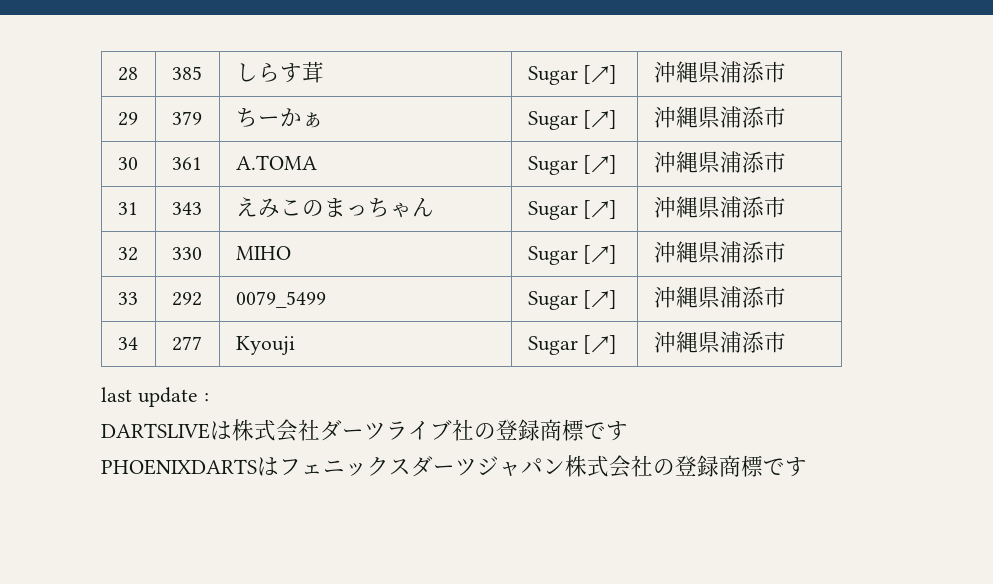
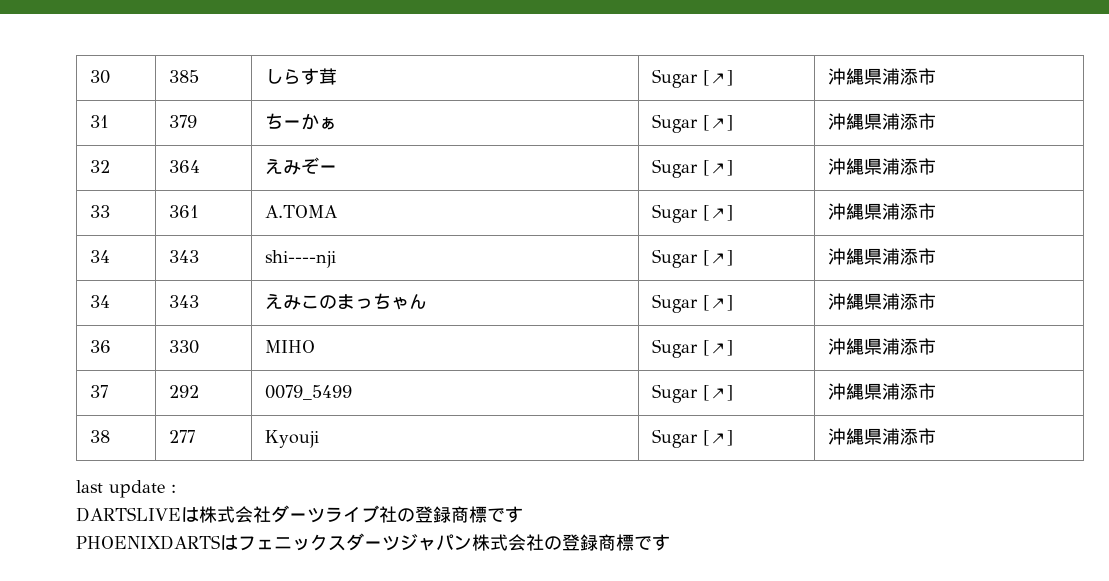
- 28 | 385 | しらす茸 | Sugar [↗] | 沖縄県浦添市
+ 30 | 385 | しらす茸 | Sugar [↗] | 沖縄県浦添市
- 29 | 379 | ちーかぁ | Sugar [↗] | 沖縄県浦添市
+ 31 | 379 | ちーかぁ | Sugar [↗] | 沖縄県浦添市
- 30 | 361 | A.TOMA | Sugar [↗] | 沖縄県浦添市
+ 32 | 364 | えみぞー | Sugar [↗] | 沖縄県浦添市
+ 33 | 361 | A.TOMA | Sugar [↗] | 沖縄県浦添市
- 31 | 343 | えみこのまっちゃん | Sugar [↗] | 沖縄県浦添市
+ 34 | 343 | shi----nji | Sugar [↗] | 沖縄県浦添市
+ 34 | 343 | えみこのまっちゃん | Sugar [↗] | 沖縄県浦添市
- 32 | 330 | MIHO | Sugar [↗] | 沖縄県浦添市
+ 36 | 330 | MIHO | Sugar [↗] | 沖縄県浦添市
- 33 | 292 | 0079_5499 | Sugar [↗] | 沖縄県浦添市
+ 37 | 292 | 0079_5499 | Sugar [↗] | 沖縄県浦添市
- 34 | 277 | Kyouji | Sugar [↗] | 沖縄県浦添市
+ 38 | 277 | Kyouji | Sugar [↗] | 沖縄県浦添市

